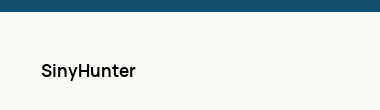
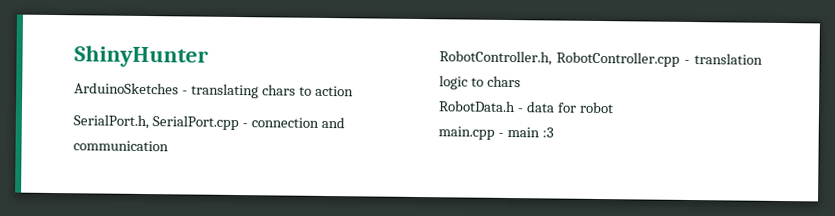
- SinyHunter
+ ShinyHunter
+ ArduinoSketches - translating chars to action
+ SerialPort.h, SerialPort.cpp - connection and communication
+ RobotController.h, RobotController.cpp - translation logic to chars
+ RobotData.h - data for robot
+ main.cpp - main :3

